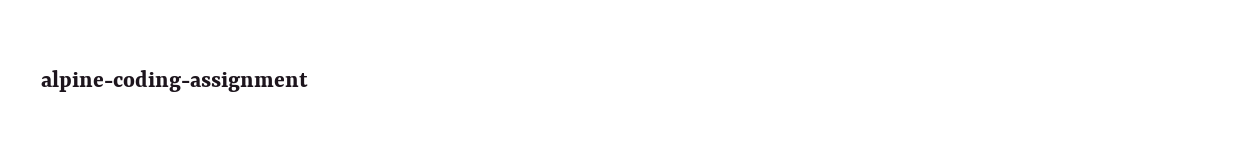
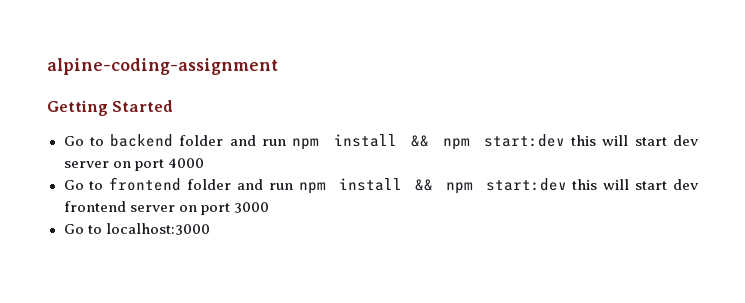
+ Getting Started
+ Go to backend folder and run npm install && npm start:dev this will start dev server on port 4000
+ Go to frontend folder and run npm install && npm start:dev this will start dev frontend server on port 3000
+ Go to localhost:3000

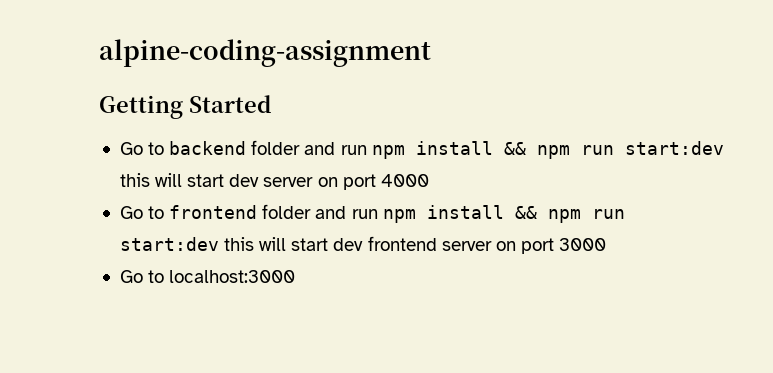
- Go to backend folder and run npm install && npm start:dev this will start dev server on port 4000
+ Go to backend folder and run npm install && npm run start:dev this will start dev server on port 4000
- Go to frontend folder and run npm install && npm start:dev this will start dev frontend server on port 3000
+ Go to frontend folder and run npm install && npm run start:dev this will start dev frontend server on port 3000

